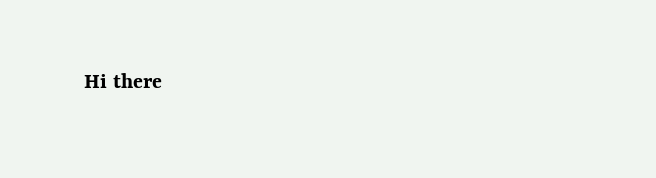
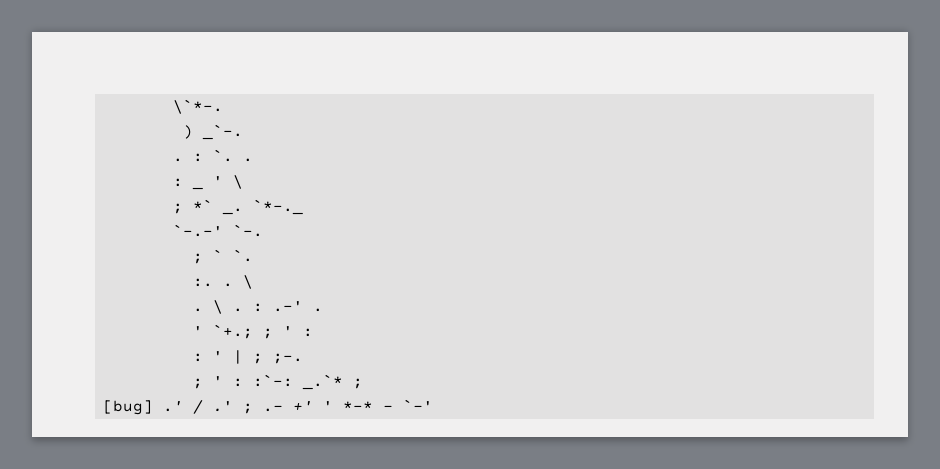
- Hi there
+ \`*-.
+ ) _`-.
+ . : `. .
+ : _ ' \
+ ; *` _. `*-._
+ `-.-' `-.
+ ; ` `.
+ :. . \
+ . \ . : .-' .
+ ' `+.; ; ' :
+ : ' | ; ;-.
+ ; ' : :`-: _.`* ;
+ [bug] .' / .' ; .- +' ' *-* - `-'

